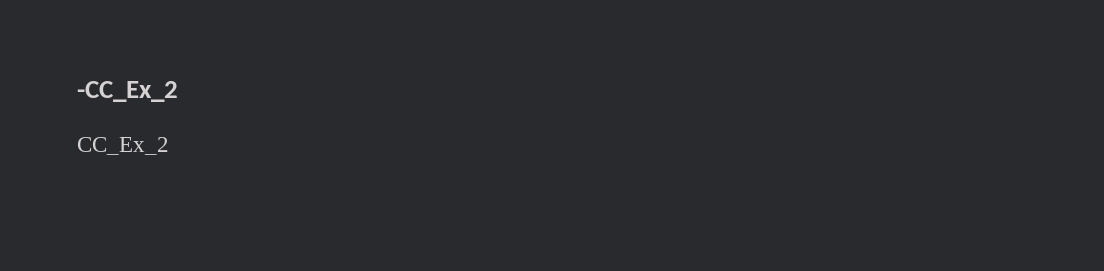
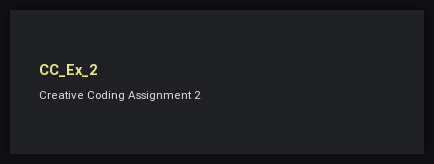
- -CC_Ex_2
  CC_Ex_2
+ Creative Coding Assignment 2

